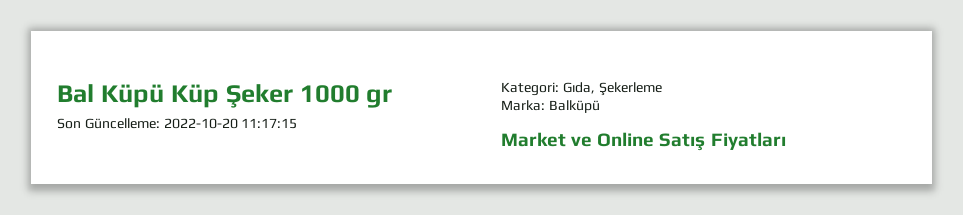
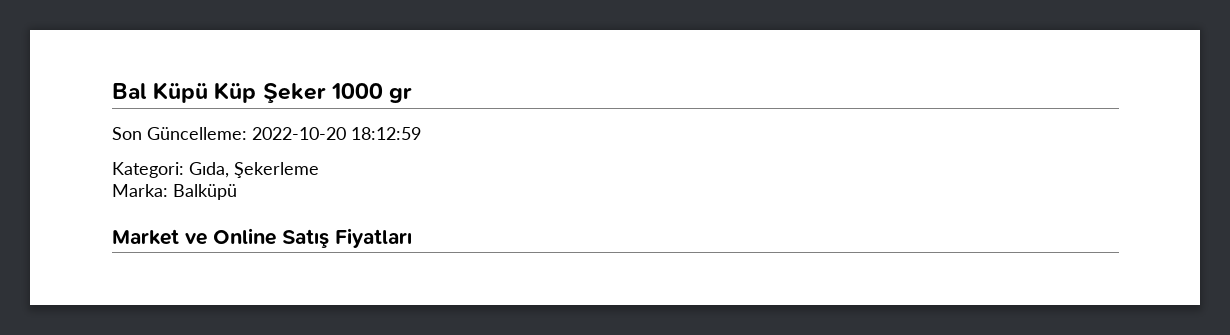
- Son Güncelleme: 2022-10-20 11:17:15
+ Son Güncelleme: 2022-10-20 18:12:59

